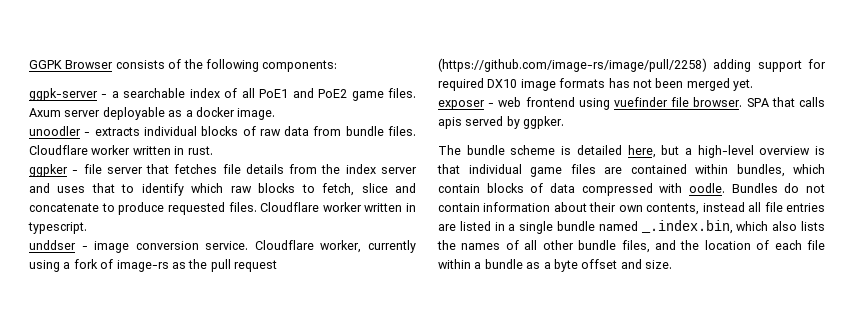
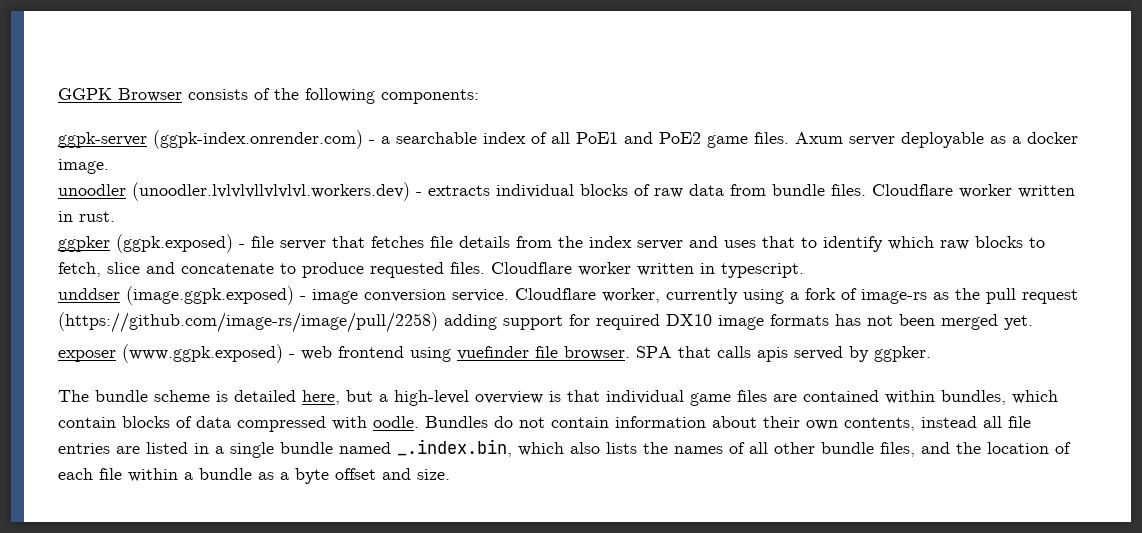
- ggpk-server - a searchable index of all PoE1 and PoE2 game files.
+ ggpk-server (ggpk-index.onrender.com) - a searchable index of all PoE1 and PoE2 game files.
- unoodler - extracts individual blocks of raw data from bundle files.
+ unoodler (unoodler.lvlvlvllvlvlvl.workers.dev) - extracts individual blocks of raw data from bundle files.
- ggpker - file server that fetches file details from the index server and uses that to identify which raw blocks to fetch, slice and concatenate to produce requested files.
+ ggpker (ggpk.exposed) - file server that fetches file details from the index server and uses that to identify which raw blocks to fetch, slice and concatenate to produce requested files.
- unddser - image conversion service.
+ unddser (image.ggpk.exposed) - image conversion service.
- exposer - web frontend using vuefinder file browser.
+ exposer (www.ggpk.exposed) - web frontend using vuefinder file browser.

